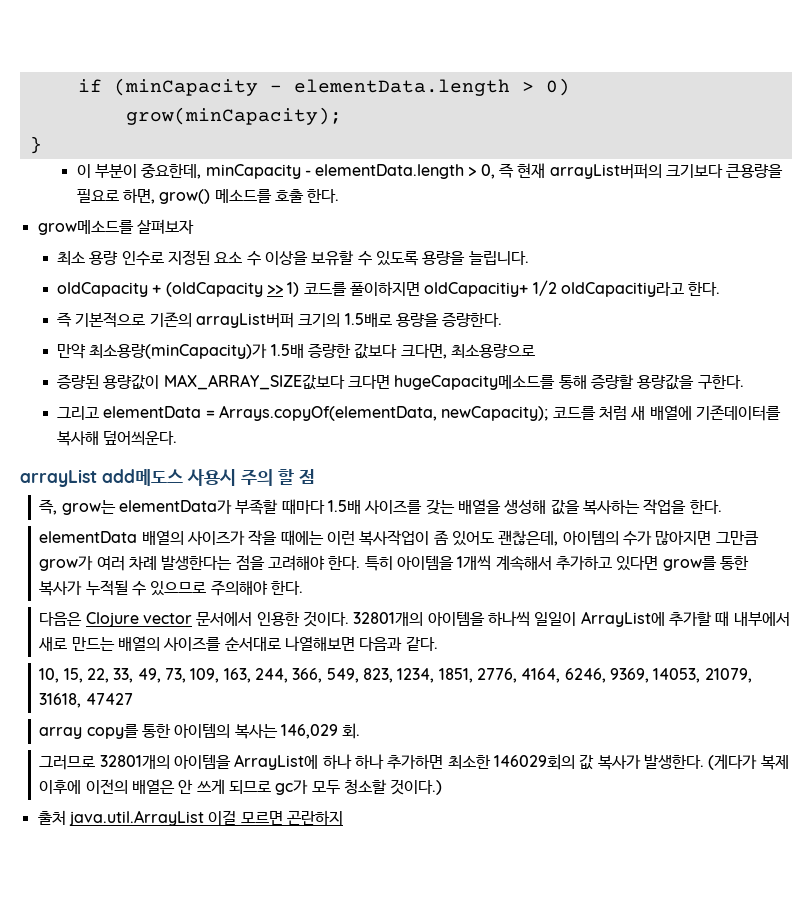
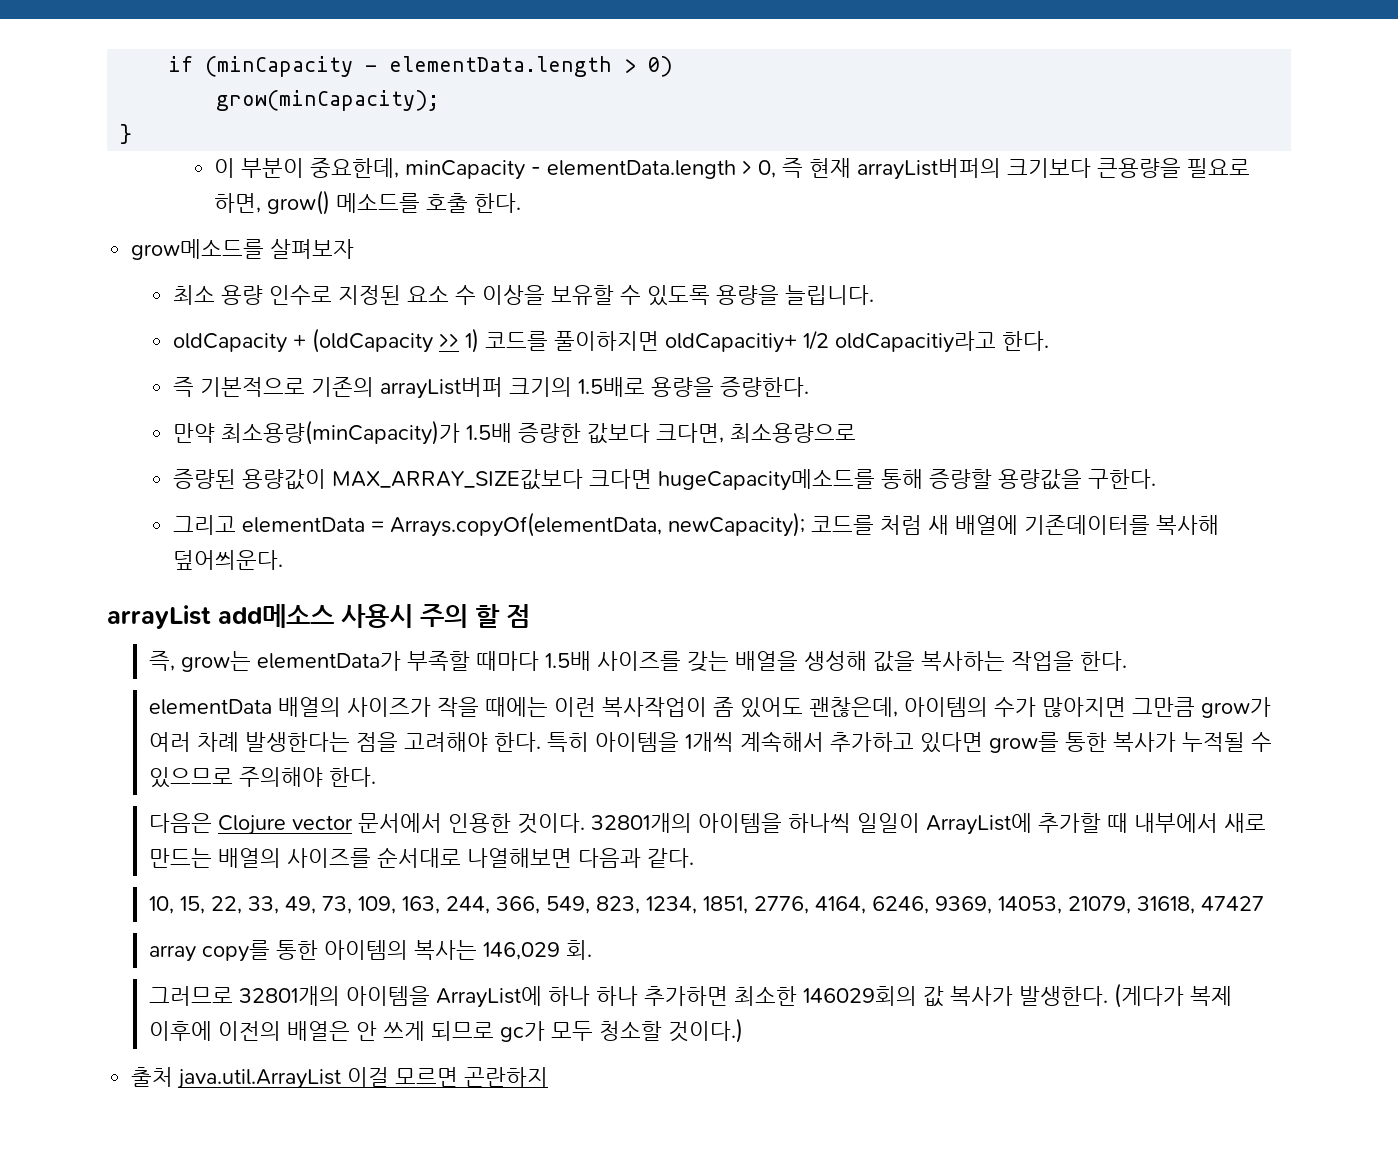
- arrayList add메도스 사용시 주의 할 점
+ arrayList add메소스 사용시 주의 할 점

